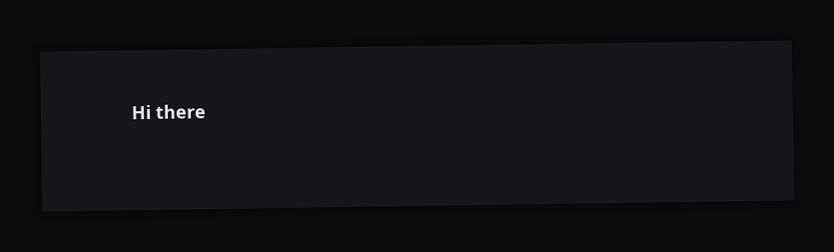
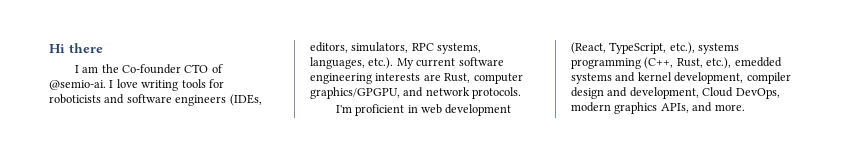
+ I am the Co-founder CTO of @semio-ai. I love writing tools for roboticists and software engineers (IDEs, editors, simulators, RPC systems, languages, etc.). My current software engineering interests are Rust, computer graphics/GPGPU, and network protocols.
+ I'm proficient in web development (React, TypeScript, etc.), systems programming (C++, Rust, etc.), emedded systems and kernel development, compiler design and development, Cloud DevOps, modern graphics APIs, and more.

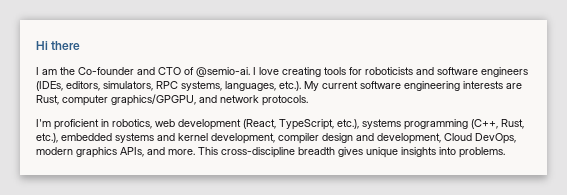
- I am the Co-founder CTO of @semio-ai.
+ I am the Co-founder and CTO of @semio-ai.
- I love writing tools for roboticists and software engineers (IDEs, editors, simulators, RPC systems, languages, etc.). My current software engineering interests are Rust, computer graphics/GPGPU, and network protocols.
+ I love creating tools for roboticists and software engineers (IDEs, editors, simulators, RPC systems, languages, etc.). My current software engineering interests are Rust, computer graphics/GPGPU, and network protocols.
- I'm proficient in web development (React, TypeScript, etc.), systems programming (C++, Rust, etc.), emedded systems and kernel development, compiler design and development, Cloud DevOps, modern graphics APIs, and more.
+ I'm proficient in robotics, web development (React, TypeScript, etc.), systems programming (C++, Rust, etc.), embedded systems and kernel development, compiler design and development, Cloud DevOps, modern graphics APIs, and more.
+ This cross-discipline breadth gives unique insights into problems.

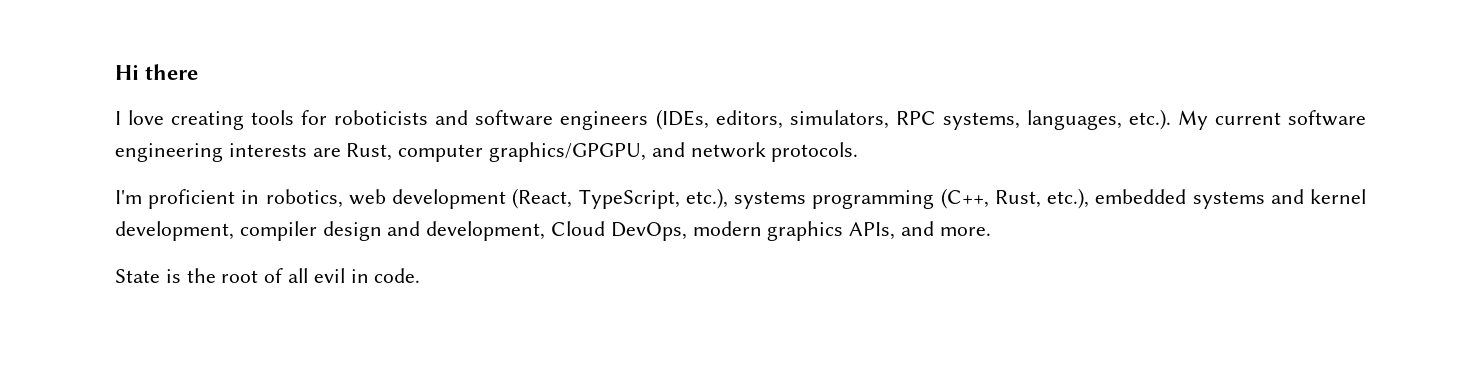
- I am the Co-founder and CTO of @semio-ai. I love creating tools for roboticists and software engineers (IDEs, editors, simulators, RPC systems, languages, etc.). My current software engineering interests are Rust, computer graphics/GPGPU, and network protocols.
+ I love creating tools for roboticists and software engineers (IDEs, editors, simulators, RPC systems, languages, etc.). My current software engineering interests are Rust, computer graphics/GPGPU, and network protocols.
- I'm proficient in robotics, web development (React, TypeScript, etc.), systems programming (C++, Rust, etc.), embedded systems and kernel development, compiler design and development, Cloud DevOps, modern graphics APIs, and more. This cross-discipline breadth gives unique insights into problems.
+ I'm proficient in robotics, web development (React, TypeScript, etc.), systems programming (C++, Rust, etc.), embedded systems and kernel development, compiler design and development, Cloud DevOps, modern graphics APIs, and more.
+ State is the root of all evil in code.

